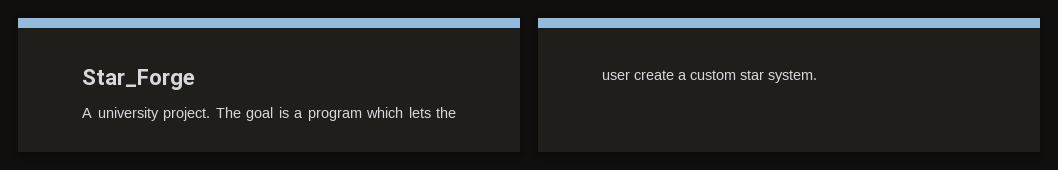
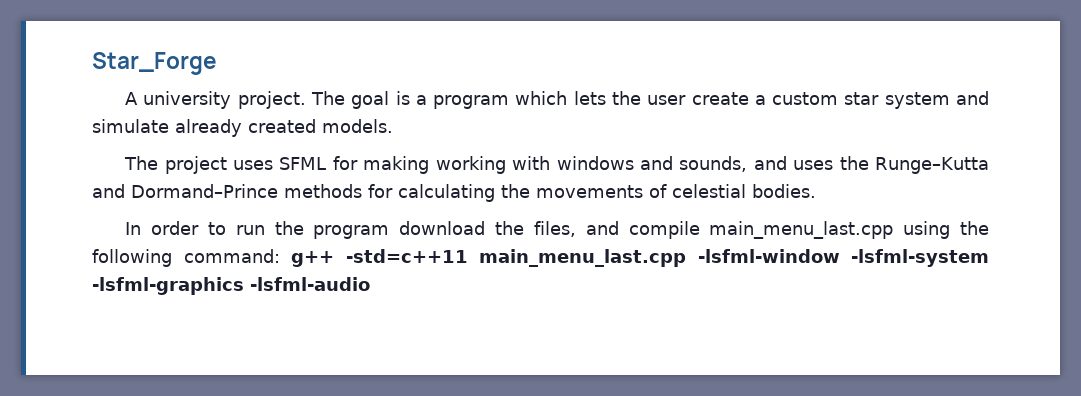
- The goal is a program which lets the user create a custom star system.
+ The goal is a program which lets the user create a custom star system and simulate already created models.
+ The project uses SFML for making working with windows and sounds, and uses the Runge–Kutta and Dormand–Prince methods for calculating the movements of celestial bodies.
+ In order to run the program download the files, and compile main_menu_last.cpp using the following command: g++ -std=c++11 main_menu_last.cpp -lsfml-window -lsfml-system -lsfml-graphics -lsfml-audio

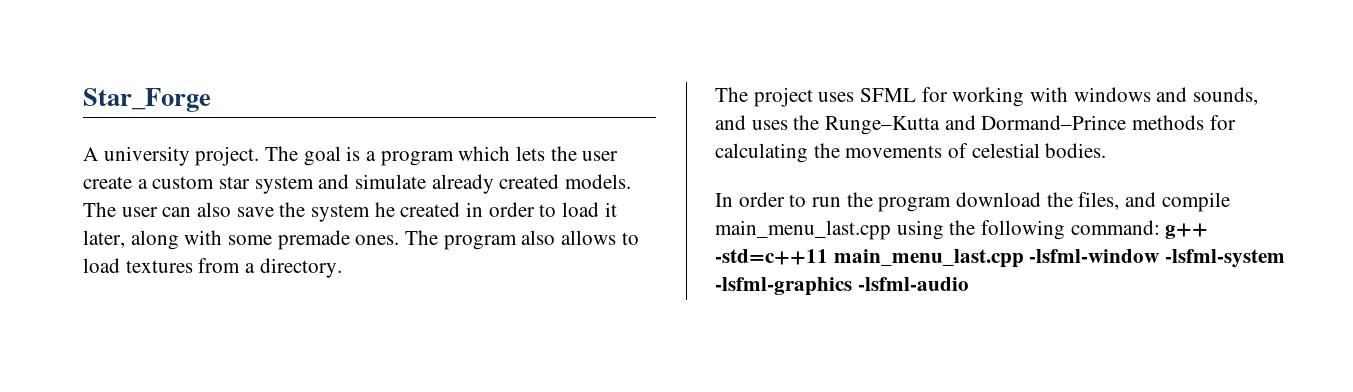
+ The user can also save the system he created in order to load it later, along with some premade ones. The program also allows to load textures from a directory.
- The project uses SFML for making working with windows and sounds, and uses the Runge–Kutta and Dormand–Prince methods for calculating the movements of celestial bodies.
+ The project uses SFML for working with windows and sounds, and uses the Runge–Kutta and Dormand–Prince methods for calculating the movements of celestial bodies.

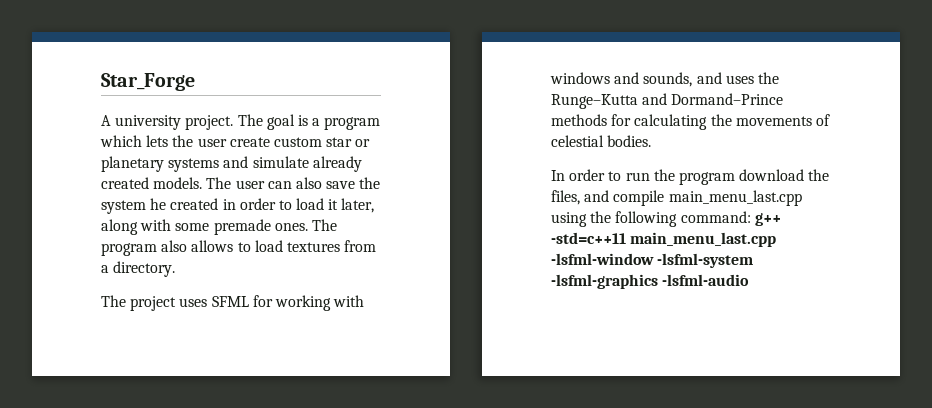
- The goal is a program which lets the user create a custom star system and simulate already created models.
+ The goal is a program which lets the user create custom star or planetary systems and simulate already created models.

